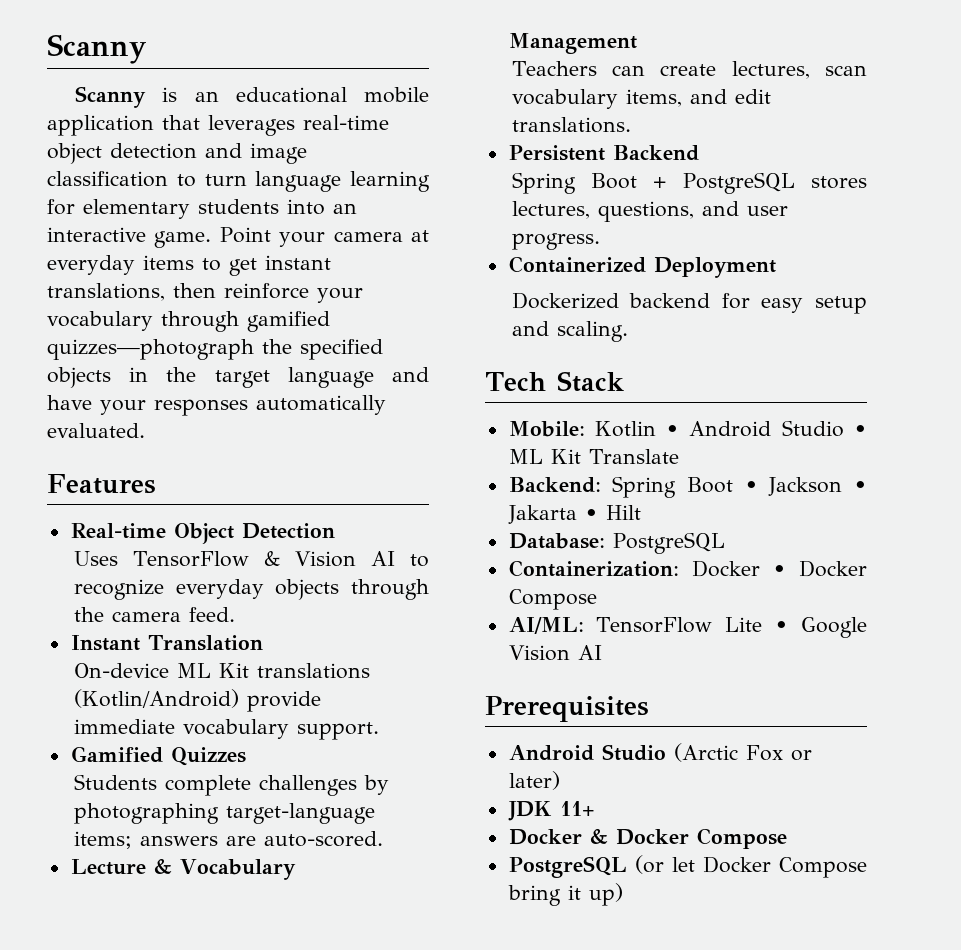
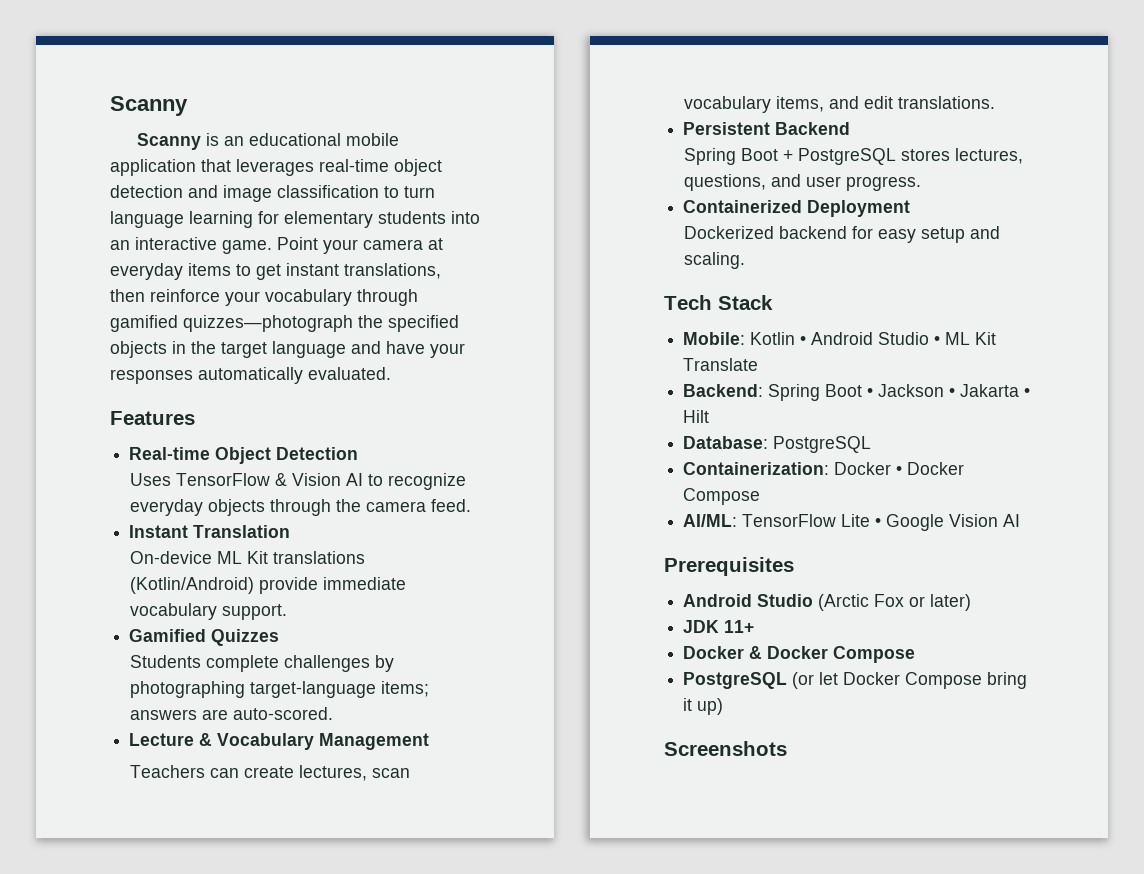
+ Screenshots

